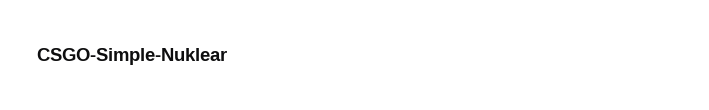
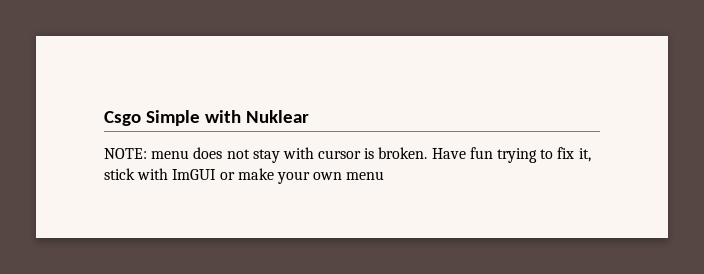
- CSGO-Simple-Nuklear
+ Csgo Simple with Nuklear
+ NOTE: menu does not stay with cursor is broken. Have fun trying to fix it, stick with ImGUI or make your own menu

